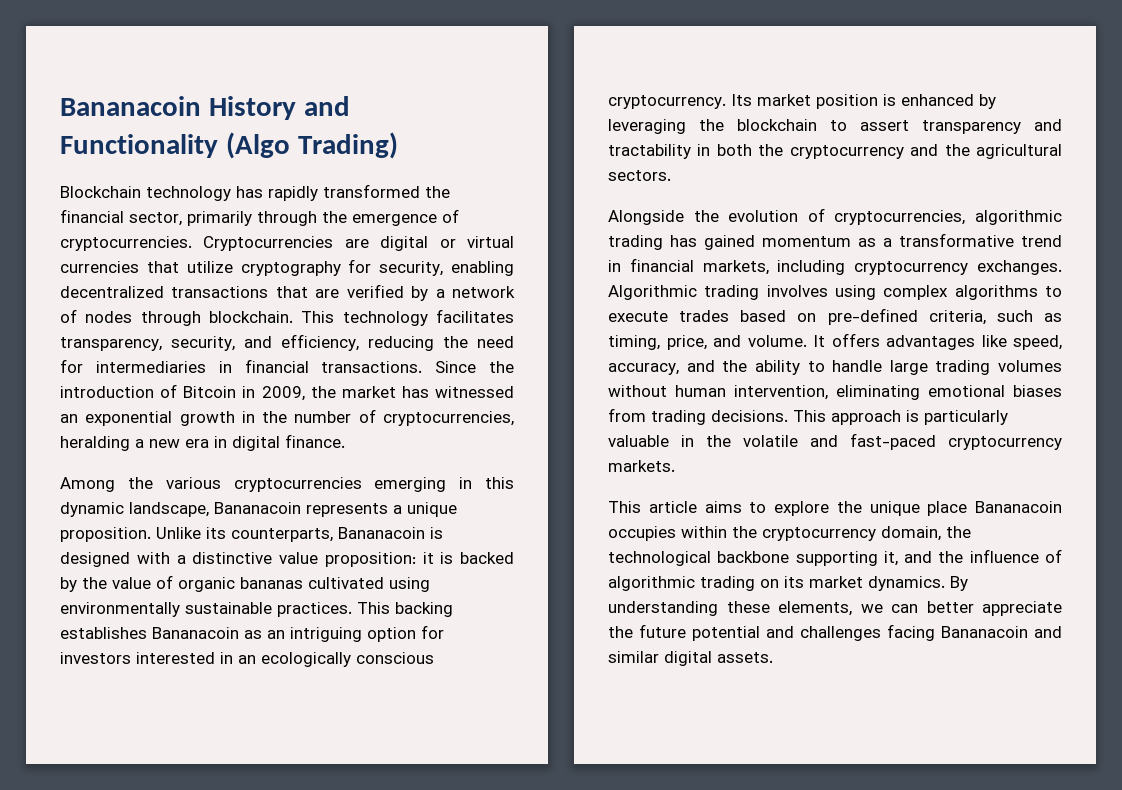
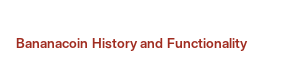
- Bananacoin History and Functionality (Algo Trading)
- Blockchain technology has rapidly transformed the financial sector, primarily through the emergence of cryptocurrencies. Cryptocurrencies are digital or virtual currencies that utilize cryptography for security, enabling decentralized transactions that are verified by a network of nodes through blockchain. This technology facilitates transparency, security, and efficiency, reducing the need for intermediaries in financial transactions. Since the introduction of Bitcoin in 2009, the market has witnessed an exponential growth in the number of cryptocurrencies, heralding a new era in digital finance.
- Among the various cryptocurrencies emerging in this dynamic landscape, Bananacoin represents a unique proposition. Unlike its counterparts, Bananacoin is designed with a distinctive value proposition: it is backed by the value of organic bananas cultivated using environmentally sustainable practices. This backing establishes Bananacoin as an intriguing option for investors interested in an ecologically conscious cryptocurrency. Its market position is enhanced by leveraging the blockchain to assert transparency and tractability in both the cryptocurrency and the agricultural sectors.
- Alongside the evolution of cryptocurrencies, algorithmic trading has gained momentum as a transformative trend in financial markets, including cryptocurrency exchanges. Algorithmic trading involves using complex algorithms to execute trades based on pre-defined criteria, such as timing, price, and volume. It offers advantages like speed, accuracy, and the ability to handle large trading volumes without human intervention, eliminating emotional biases from trading decisions. This approach is particularly valuable in the volatile and fast-paced cryptocurrency markets.
- This article aims to explore the unique place Bananacoin occupies within the cryptocurrency domain, the technological backbone supporting it, and the influence of algorithmic trading on its market dynamics. By understanding these elements, we can better appreciate the future potential and challenges facing Bananacoin and similar digital assets.
+ Bananacoin History and Functionality

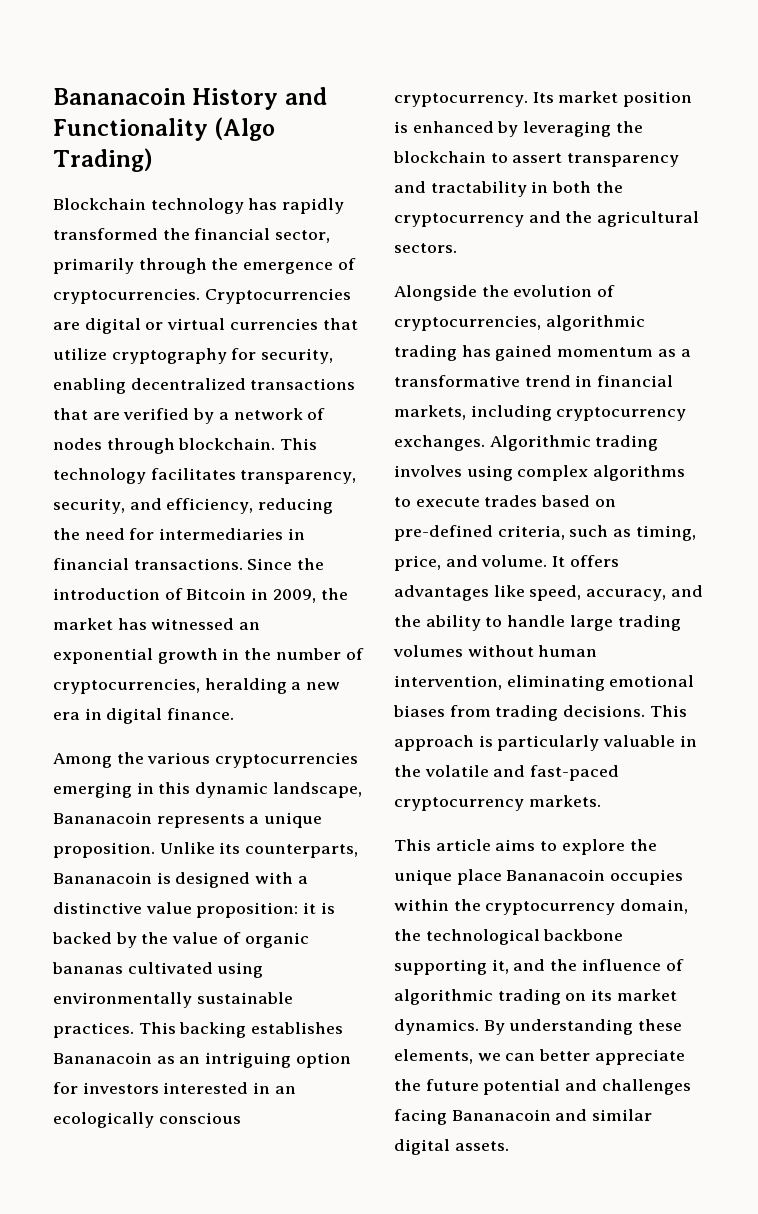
- Bananacoin History and Functionality
+ Bananacoin History and Functionality (Algo Trading)
+ Blockchain technology has rapidly transformed the financial sector, primarily through the emergence of cryptocurrencies. Cryptocurrencies are digital or virtual currencies that utilize cryptography for security, enabling decentralized transactions that are verified by a network of nodes through blockchain. This technology facilitates transparency, security, and efficiency, reducing the need for intermediaries in financial transactions. Since the introduction of Bitcoin in 2009, the market has witnessed an exponential growth in the number of cryptocurrencies, heralding a new era in digital finance.
+ Among the various cryptocurrencies emerging in this dynamic landscape, Bananacoin represents a unique proposition. Unlike its counterparts, Bananacoin is designed with a distinctive value proposition: it is backed by the value of organic bananas cultivated using environmentally sustainable practices. This backing establishes Bananacoin as an intriguing option for investors interested in an ecologically conscious cryptocurrency. Its market position is enhanced by leveraging the blockchain to assert transparency and tractability in both the cryptocurrency and the agricultural sectors.
+ Alongside the evolution of cryptocurrencies, algorithmic trading has gained momentum as a transformative trend in financial markets, including cryptocurrency exchanges. Algorithmic trading involves using complex algorithms to execute trades based on pre-defined criteria, such as timing, price, and volume. It offers advantages like speed, accuracy, and the ability to handle large trading volumes without human intervention, eliminating emotional biases from trading decisions. This approach is particularly valuable in the volatile and fast-paced cryptocurrency markets.
+ This article aims to explore the unique place Bananacoin occupies within the cryptocurrency domain, the technological backbone supporting it, and the influence of algorithmic trading on its market dynamics. By understanding these elements, we can better appreciate the future potential and challenges facing Bananacoin and similar digital assets.

